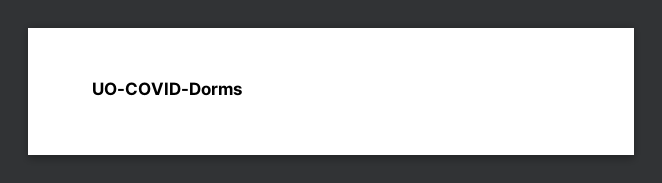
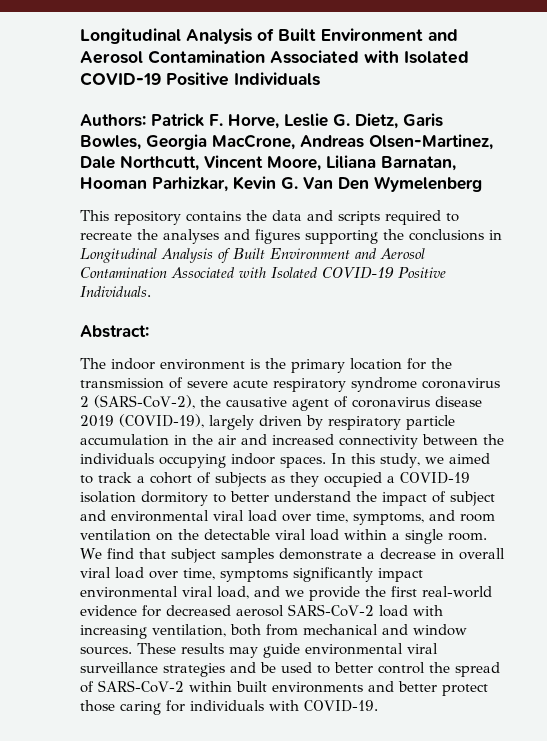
- UO-COVID-Dorms
+ Longitudinal Analysis of Built Environment and Aerosol Contamination Associated with Isolated COVID-19 Positive Individuals
+ Authors: Patrick F. Horve, Leslie G. Dietz, Garis Bowles, Georgia MacCrone, Andreas Olsen-Martinez, Dale Northcutt, Vincent Moore, Liliana Barnatan, Hooman Parhizkar, Kevin G. Van Den Wymelenberg
+ This repository contains the data and scripts required to recreate the analyses and figures supporting the conclusions in Longitudinal Analysis of Built Environment and Aerosol Contamination Associated with Isolated COVID-19 Positive Individuals.
+ Abstract:
+ The indoor environment is the primary location for the transmission of severe acute respiratory syndrome coronavirus 2 (SARS-CoV-2), the causative agent of coronavirus disease 2019 (COVID-19), largely driven by respiratory particle accumulation in the air and increased connectivity between the individuals occupying indoor spaces. In this study, we aimed to track a cohort of subjects as they occupied a COVID-19 isolation dormitory to better understand the impact of subject and environmental viral load over time, symptoms, and room ventilation on the detectable viral load within a single room. We find that subject samples demonstrate a decrease in overall viral load over time, symptoms significantly impact environmental viral load, and we provide the first real-world evidence for decreased aerosol SARS-CoV-2 load with increasing ventilation, both from mechanical and window sources. These results may guide environmental viral surveillance strategies and be used to better control the spread of SARS-CoV-2 within built environments and better protect those caring for individuals with COVID-19.

